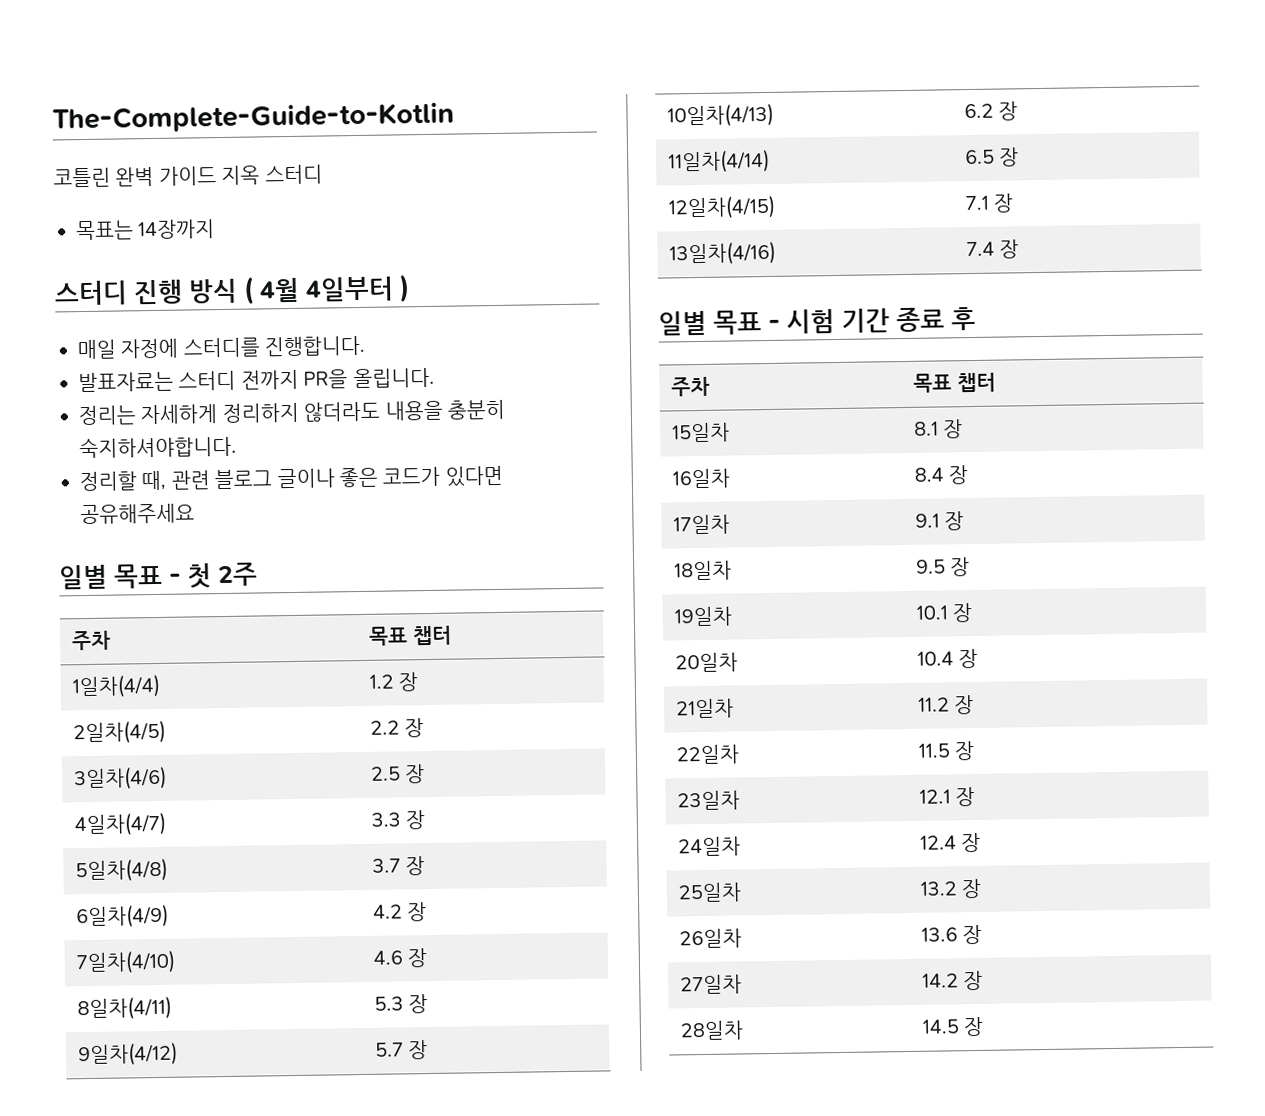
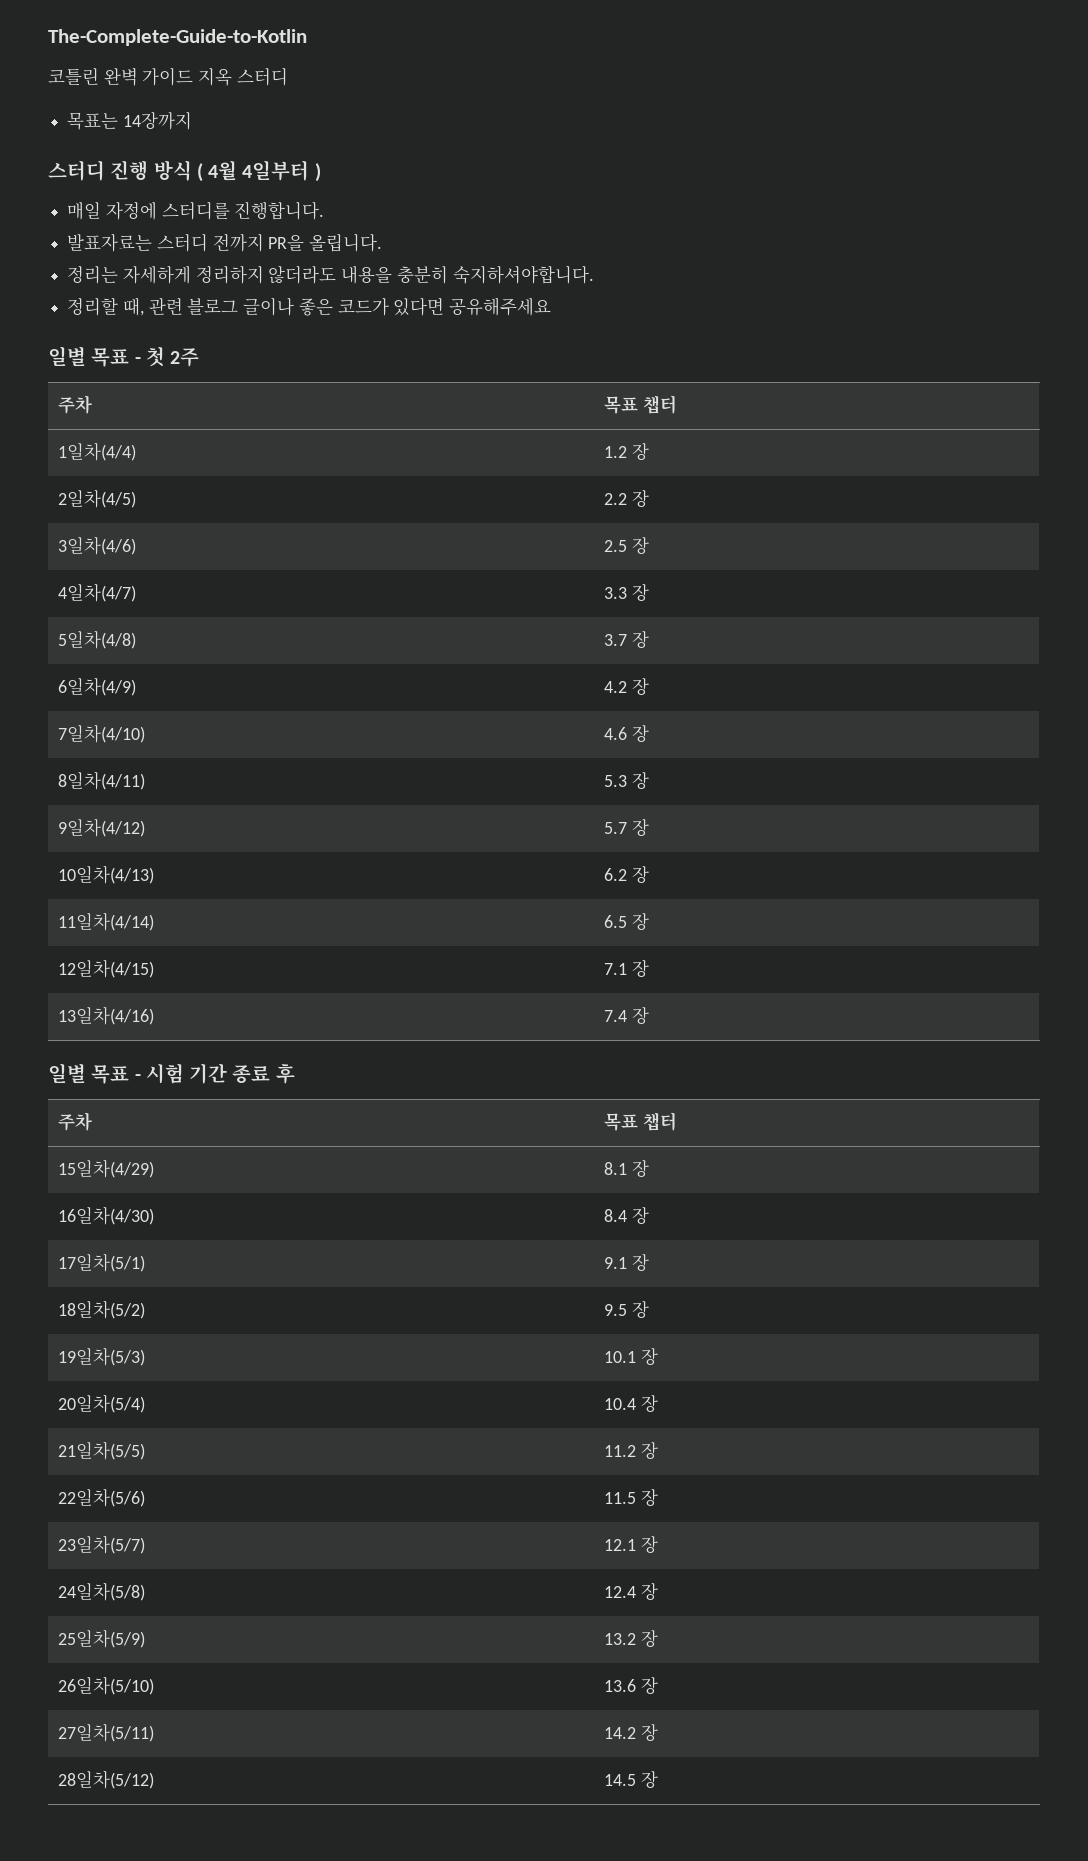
- 15일차 | 8.1 장
+ 15일차(4/29) | 8.1 장
- 16일차 | 8.4 장
+ 16일차(4/30) | 8.4 장
- 17일차 | 9.1 장
+ 17일차(5/1) | 9.1 장
- 18일차 | 9.5 장
+ 18일차(5/2) | 9.5 장
- 19일차 | 10.1 장
+ 19일차(5/3) | 10.1 장
- 20일차 | 10.4 장
+ 20일차(5/4) | 10.4 장
- 21일차 | 11.2 장
+ 21일차(5/5) | 11.2 장
- 22일차 | 11.5 장
+ 22일차(5/6) | 11.5 장
- 23일차 | 12.1 장
+ 23일차(5/7) | 12.1 장
- 24일차 | 12.4 장
+ 24일차(5/8) | 12.4 장
- 25일차 | 13.2 장
+ 25일차(5/9) | 13.2 장
- 26일차 | 13.6 장
+ 26일차(5/10) | 13.6 장
- 27일차 | 14.2 장
+ 27일차(5/11) | 14.2 장
- 28일차 | 14.5 장
+ 28일차(5/12) | 14.5 장

